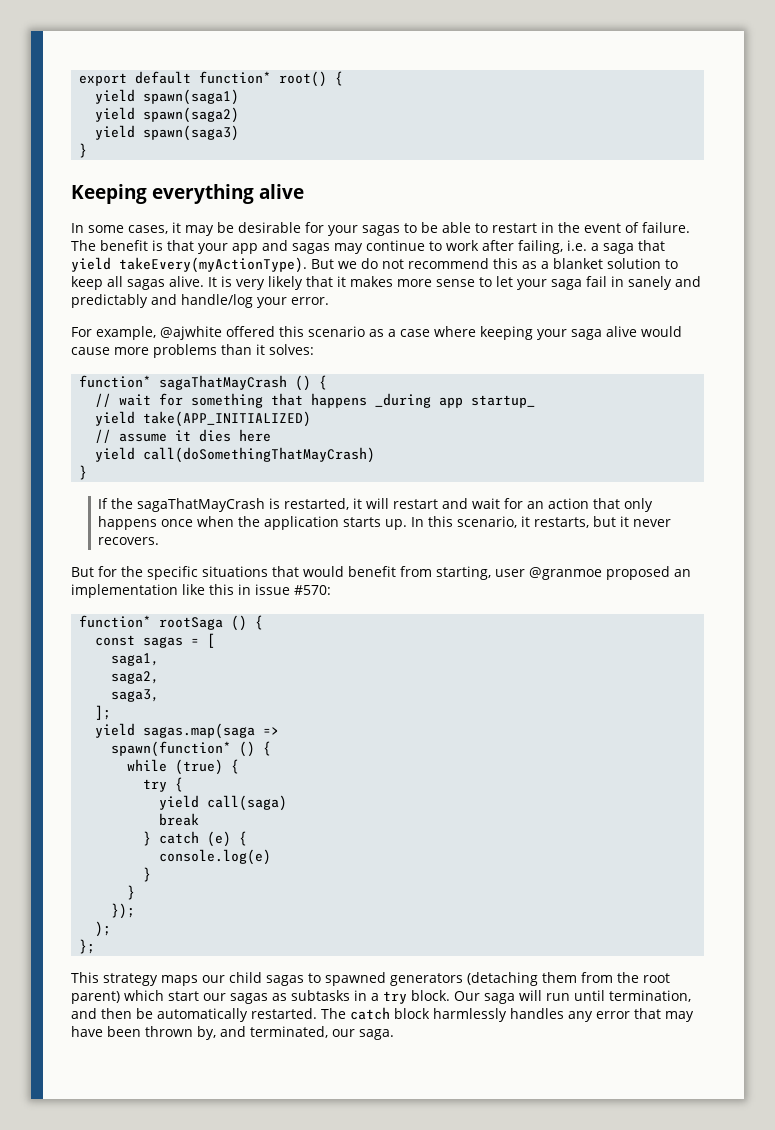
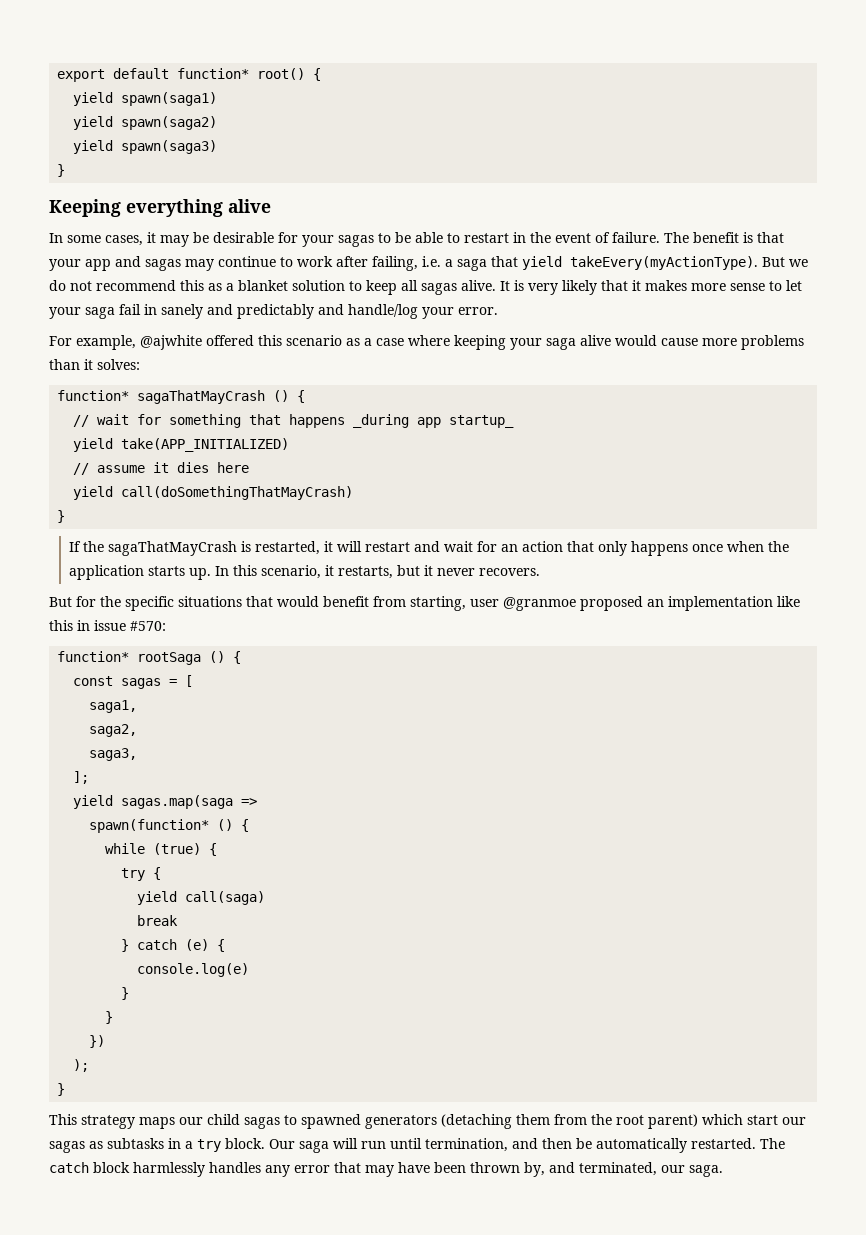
- });
+ })
  );
- };
+ }

